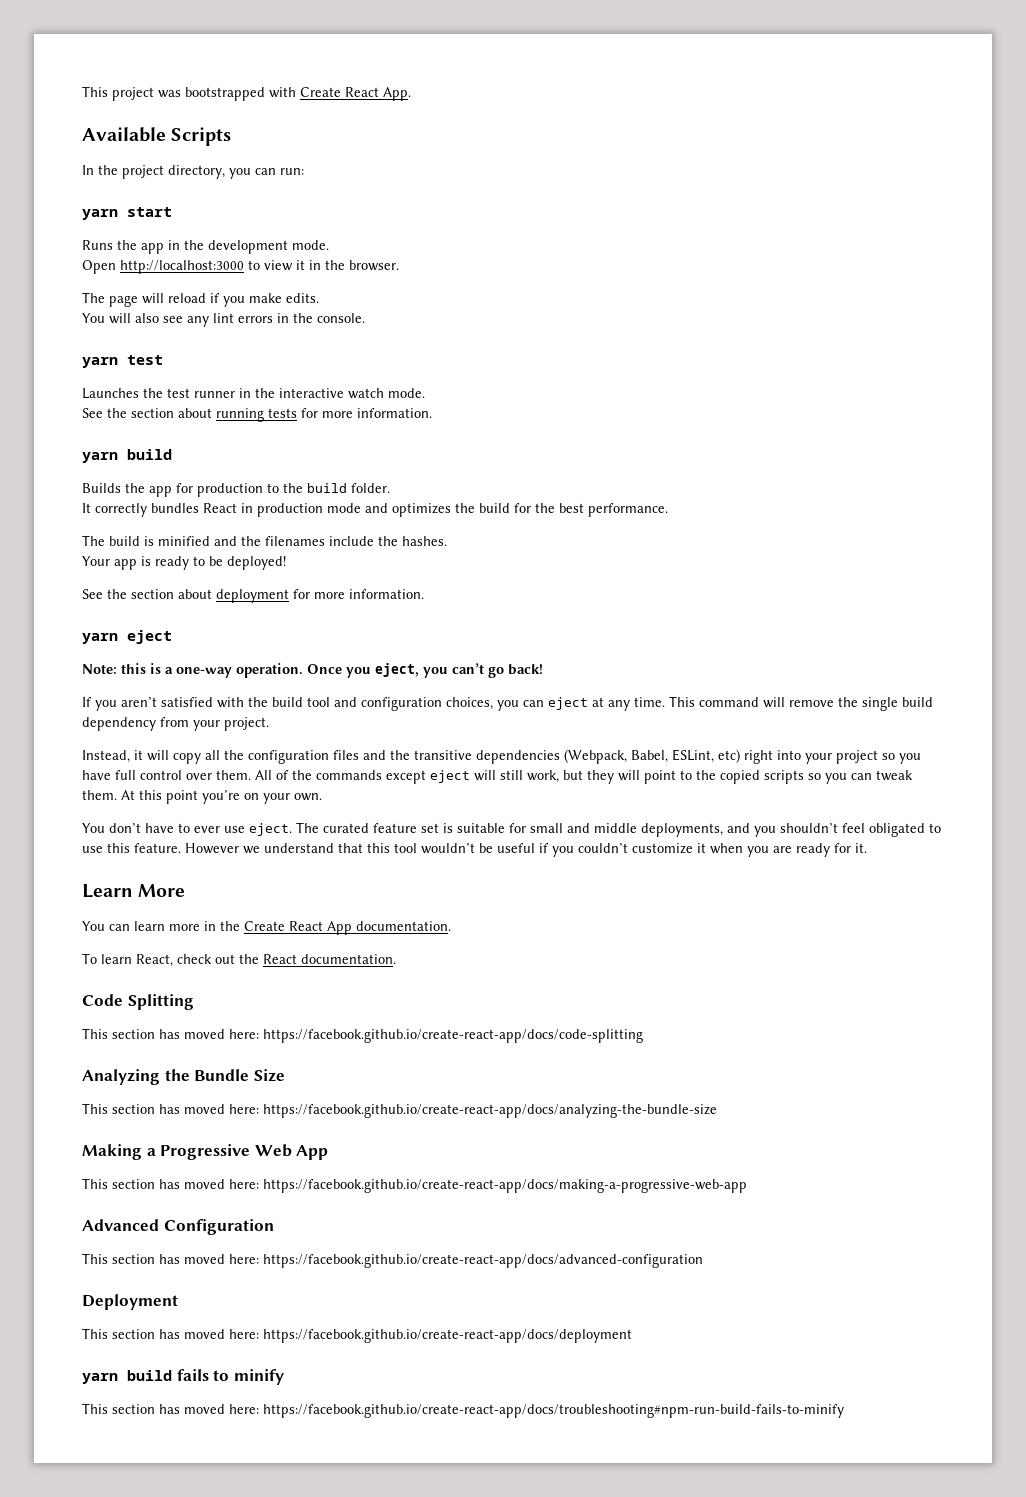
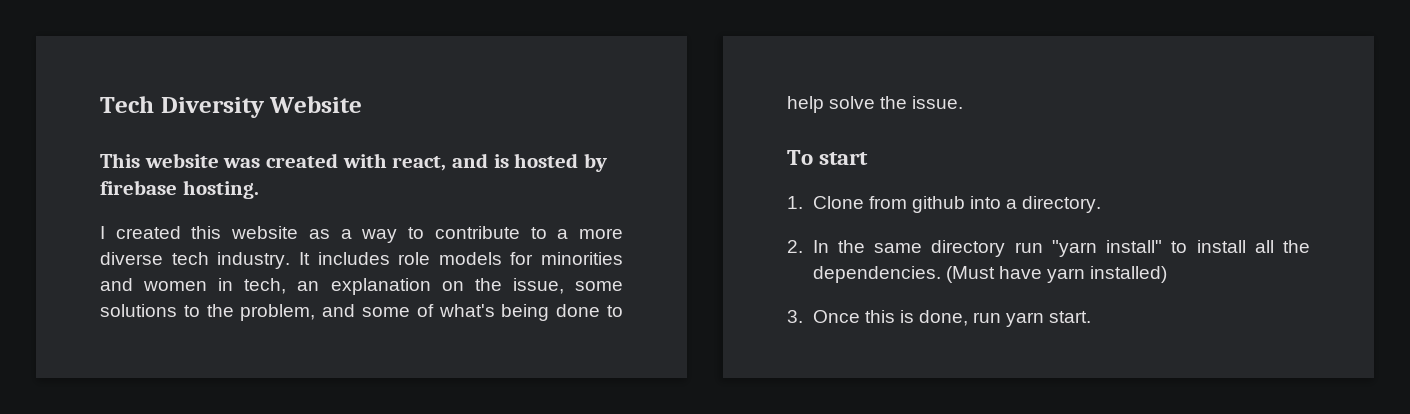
- This project was bootstrapped with Create React App.
- Available Scripts
- In the project directory, you can run:
- yarn start
- Runs the app in the development mode.
- Open http://localhost:3000 to view it in the browser.
- The page will reload if you make edits.
- You will also see any lint errors in the console.
- yarn test
- Launches the test runner in the interactive watch mode.
- See the section about running tests for more information.
- yarn build
- Builds the app for production to the build folder.
- It correctly bundles React in production mode and optimizes the build for the best performance.
- The build is minified and the filenames include the hashes.
- Your app is ready to be deployed!
- See the section about deployment for more information.
- yarn eject
- Note: this is a one-way operation. Once you eject, you can’t go back!
- If you aren’t satisfied with the build tool and configuration choices, you can eject at any time. This command will remove the single build dependency from your project.
- Instead, it will copy all the configuration files and the transitive dependencies (Webpack, Babel, ESLint, etc) right into your project so you have full control over them. All of the commands except eject will still work, but they will point to the copied scripts so you can tweak them. At this point you’re on your own.
- You don’t have to ever use eject. The curated feature set is suitable for small and middle deployments, and you shouldn’t feel obligated to use this feature. However we understand that this tool wouldn’t be useful if you couldn’t customize it when you are ready for it.
- Learn More
- You can learn more in the Create React App documentation.
- To learn React, check out the React documentation.
- Code Splitting
- This section has moved here: https://facebook.github.io/create-react-app/docs/code-splitting
- Analyzing the Bundle Size
- This section has moved here: https://facebook.github.io/create-react-app/docs/analyzing-the-bundle-size
- Making a Progressive Web App
- This section has moved here: https://facebook.github.io/create-react-app/docs/making-a-progressive-web-app
- Advanced Configuration
- This section has moved here: https://facebook.github.io/create-react-app/docs/advanced-configuration
- Deployment
- This section has moved here: https://facebook.github.io/create-react-app/docs/deployment
- yarn build fails to minify
- This section has moved here: https://facebook.github.io/create-react-app/docs/troubleshooting#npm-run-build-fails-to-minify
+ Tech Diversity Website
+ This website was created with react, and is hosted by firebase hosting.
+ I created this website as a way to contribute to a more diverse tech industry. It includes role models for minorities and women in tech, an explanation on the issue, some solutions to the problem, and some of what's being done to help solve the issue.
+ To start
+ 1. Clone from github into a directory.
+ 2. In the same directory run "yarn install" to install all the dependencies. (Must have yarn installed)
+ 3. Once this is done, run yarn start.

